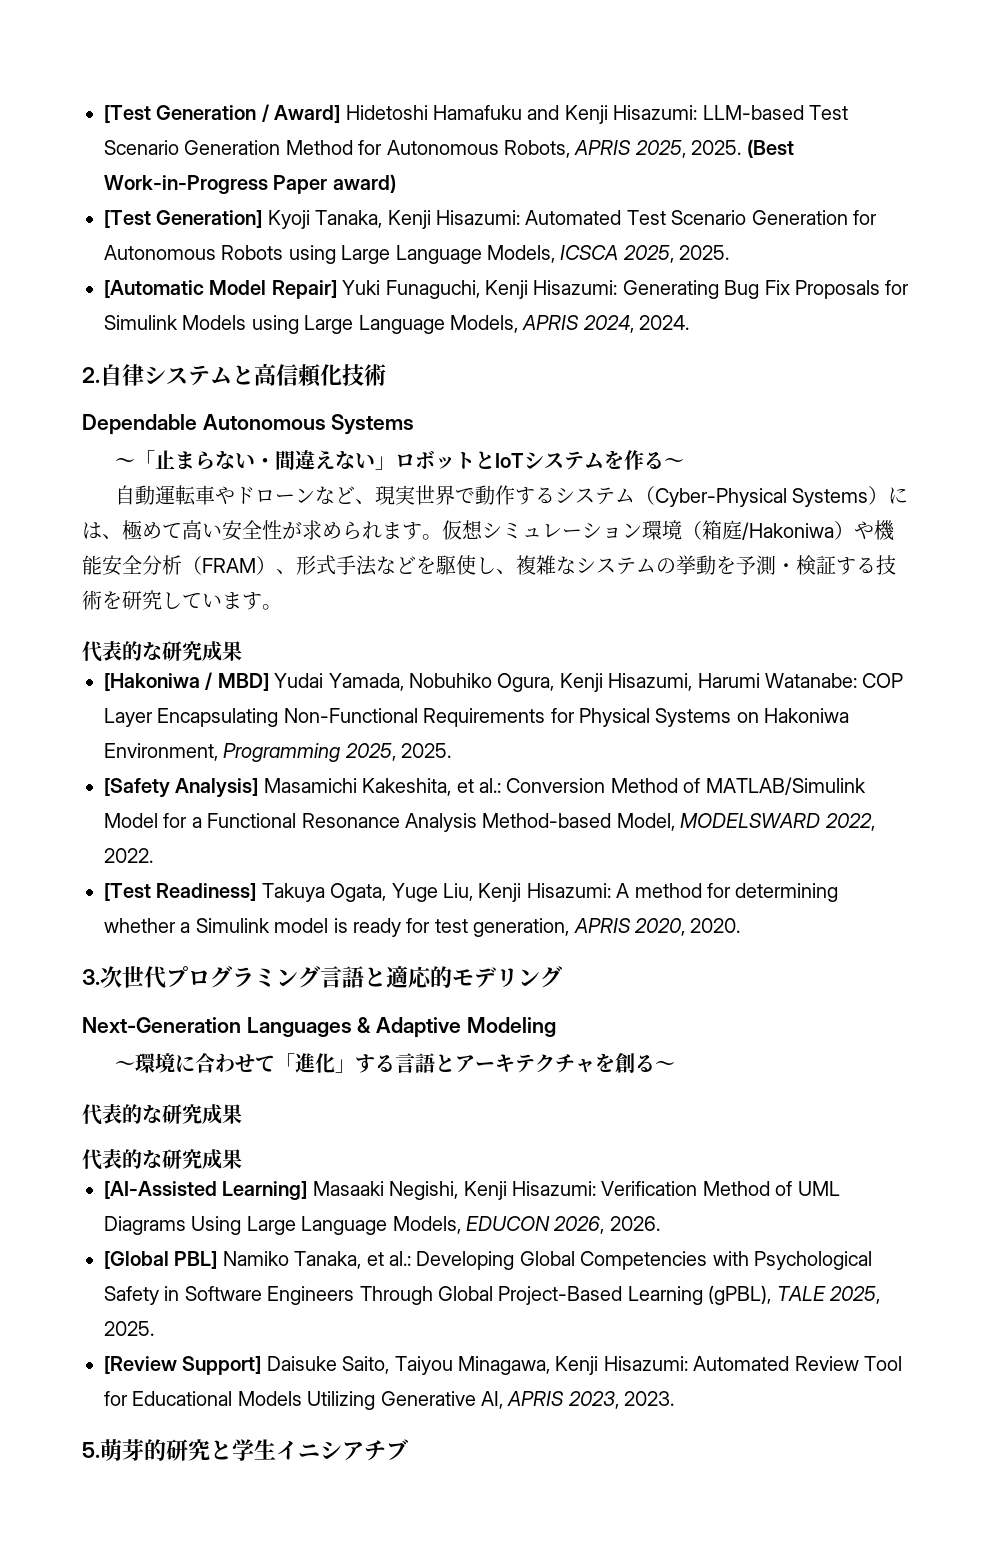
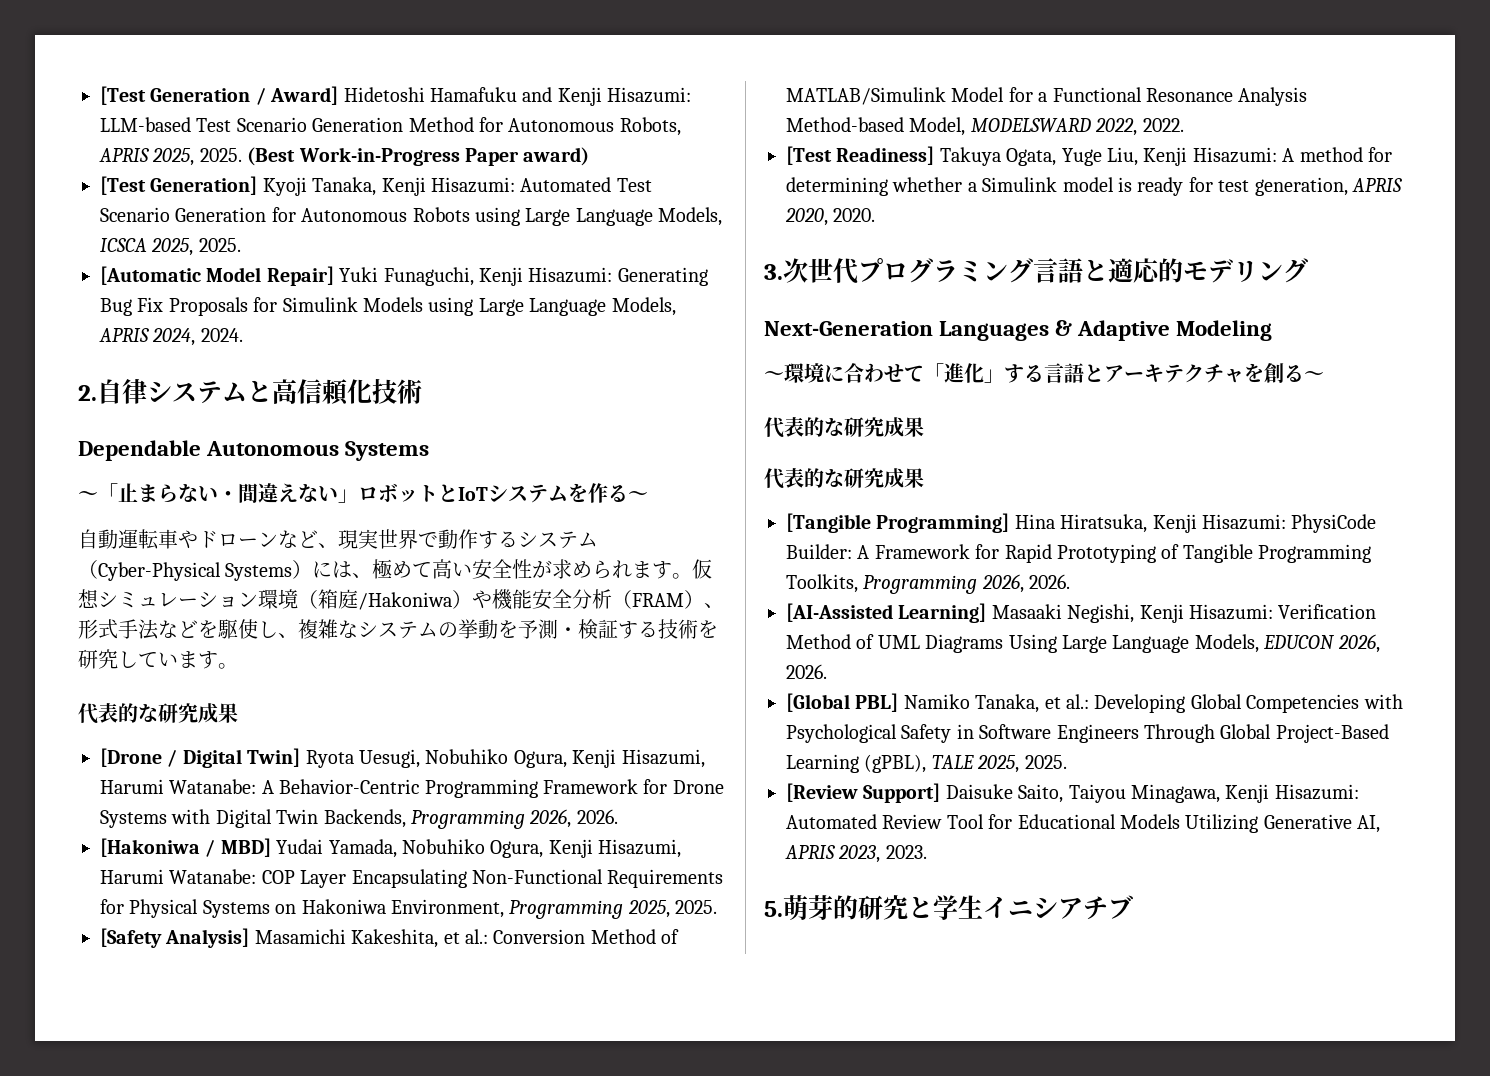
+ [Drone / Digital Twin] Ryota Uesugi, Nobuhiko Ogura, Kenji Hisazumi, Harumi Watanabe: A Behavior-Centric Programming Framework for Drone Systems with Digital Twin Backends, Programming 2026, 2026.
+ [Tangible Programming] Hina Hiratsuka, Kenji Hisazumi: PhysiCode Builder: A Framework for Rapid Prototyping of Tangible Programming Toolkits, Programming 2026, 2026.

